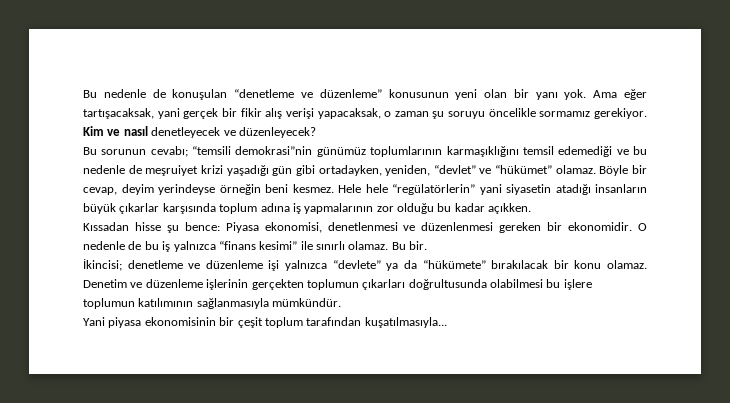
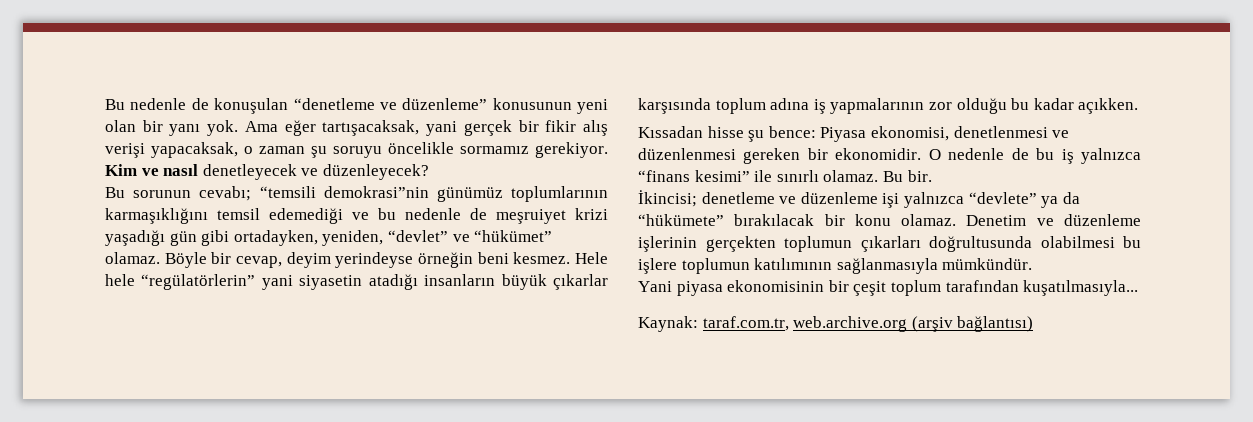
+ Kaynak: taraf.com.tr, web.archive.org (arşiv bağlantısı)

